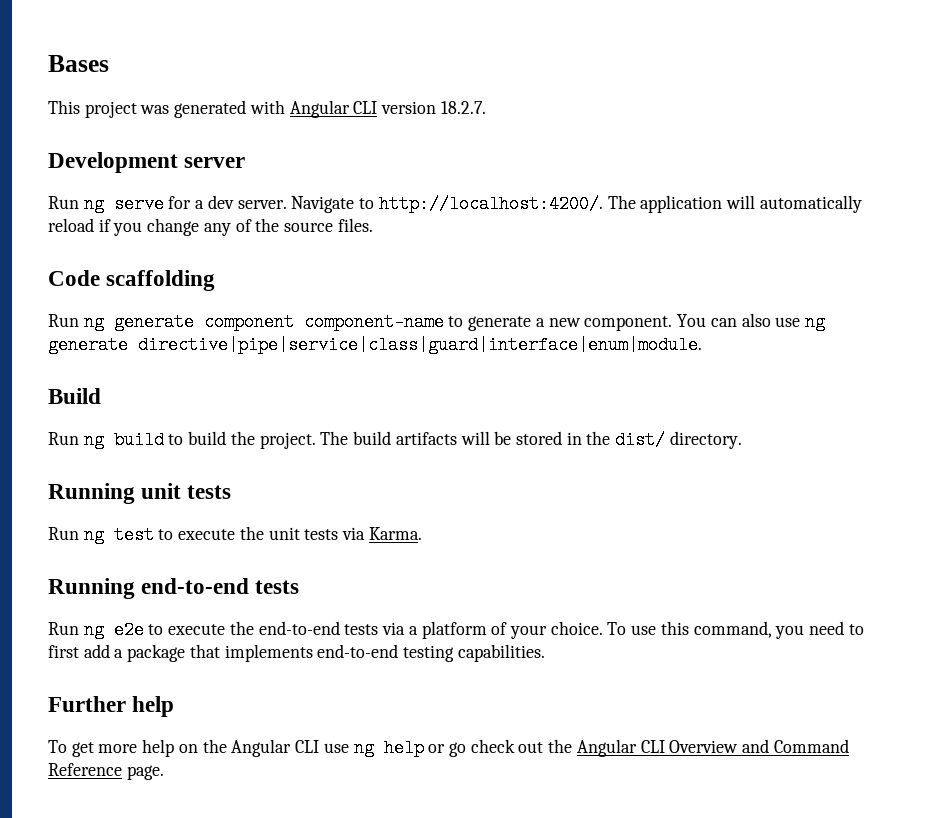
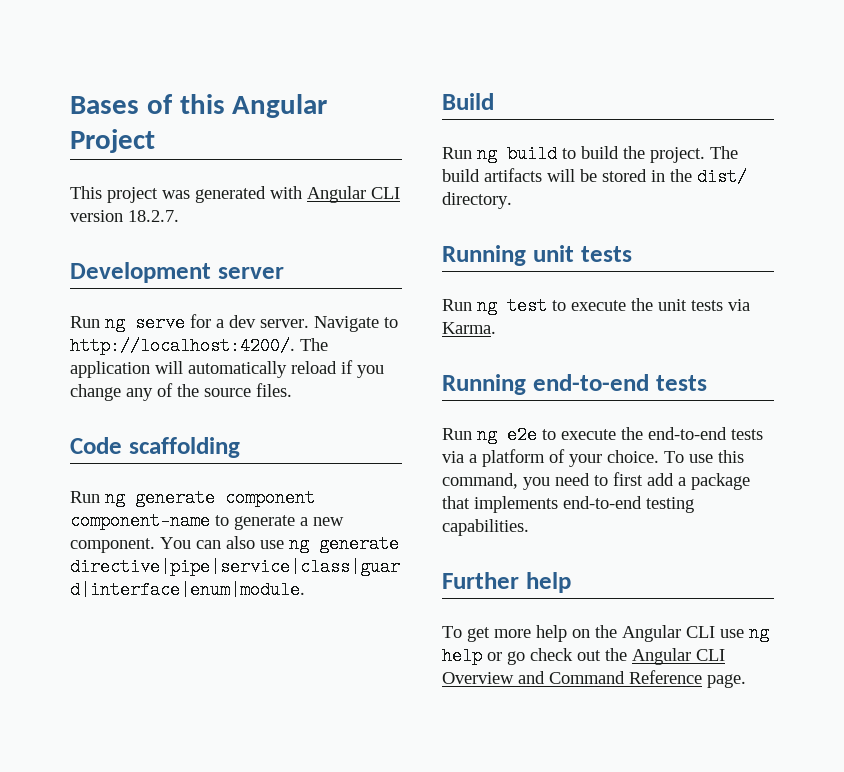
- Bases
+ Bases of this Angular Project

